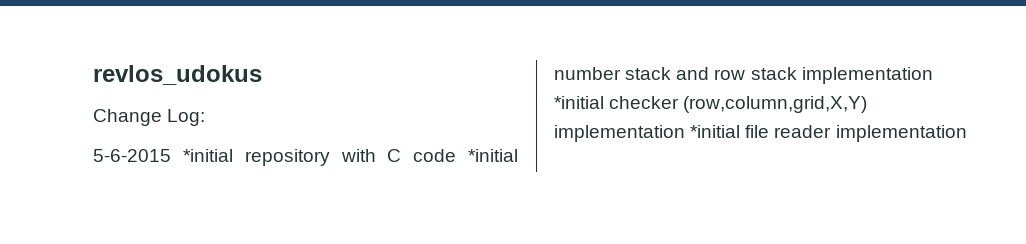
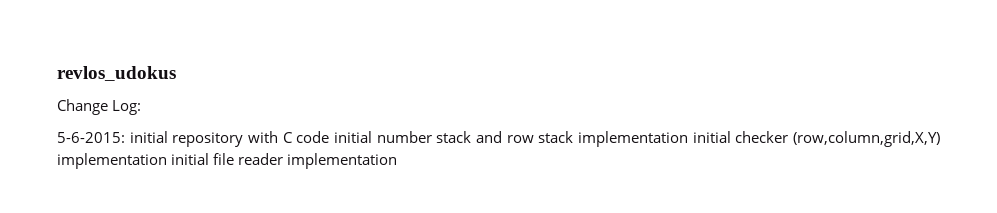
- 5-6-2015 *initial repository with C code *initial number stack and row stack implementation *initial checker (row,column,grid,X,Y) implementation *initial file reader implementation
+ 5-6-2015: initial repository with C code initial number stack and row stack implementation initial checker (row,column,grid,X,Y) implementation initial file reader implementation

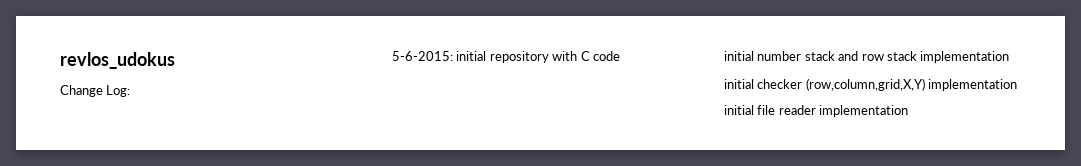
- 5-6-2015: initial repository with C code initial number stack and row stack implementation initial checker (row,column,grid,X,Y) implementation initial file reader implementation
+ 5-6-2015: initial repository with C code
+ initial number stack and row stack implementation
+ initial checker (row,column,grid,X,Y) implementation
+ initial file reader implementation

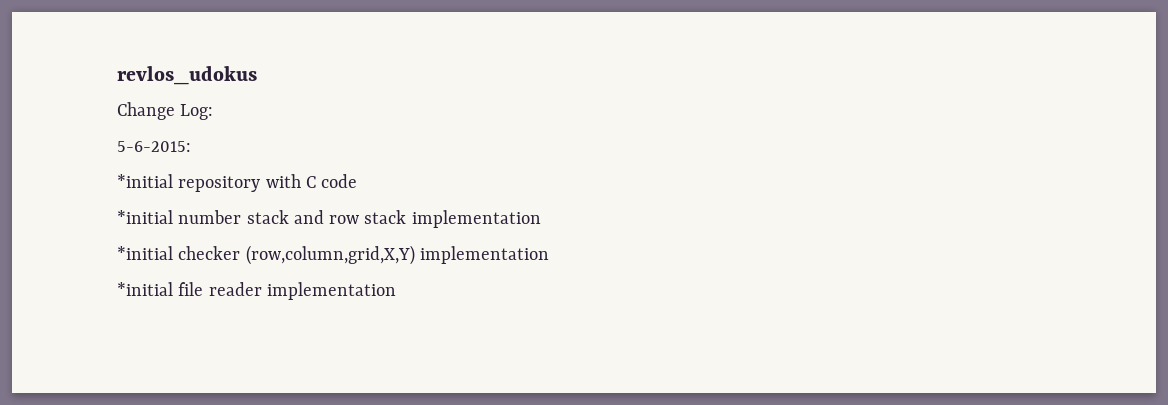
- 5-6-2015: initial repository with C code
+ 5-6-2015:
+ *initial repository with C code
- initial number stack and row stack implementation
+ *initial number stack and row stack implementation
- initial checker (row,column,grid,X,Y) implementation
+ *initial checker (row,column,grid,X,Y) implementation
- initial file reader implementation
+ *initial file reader implementation

